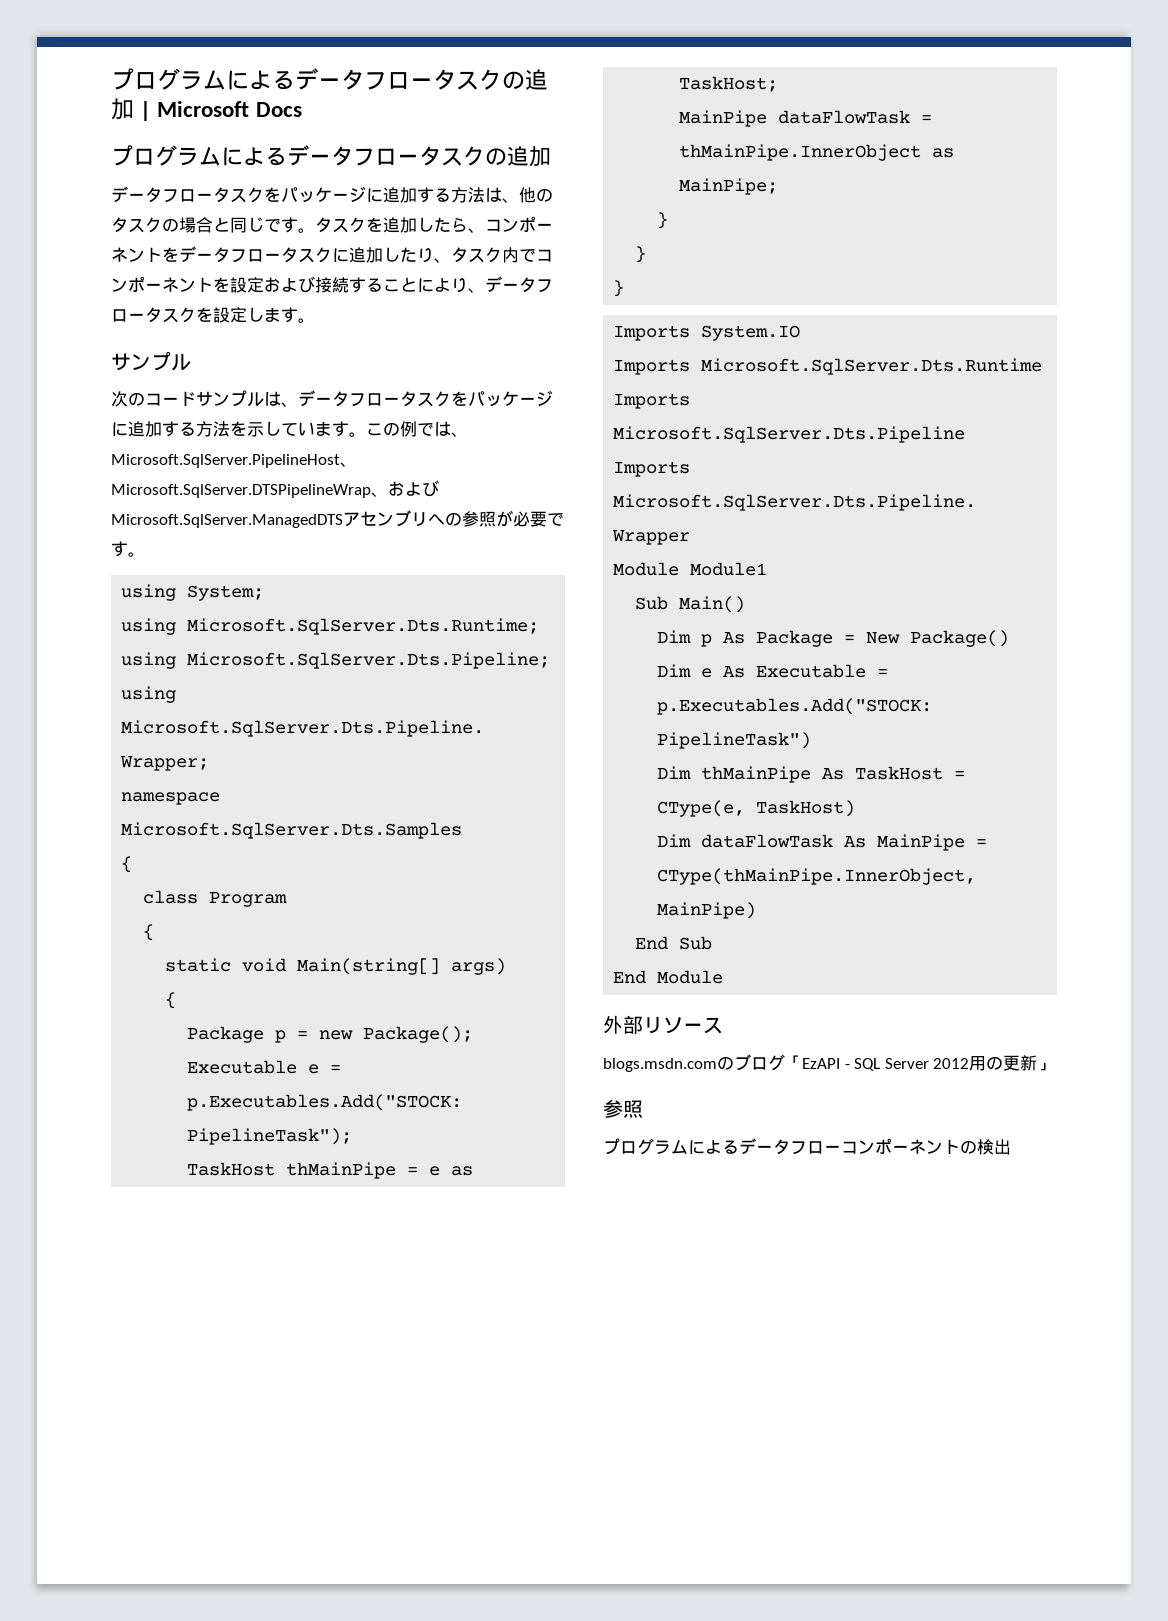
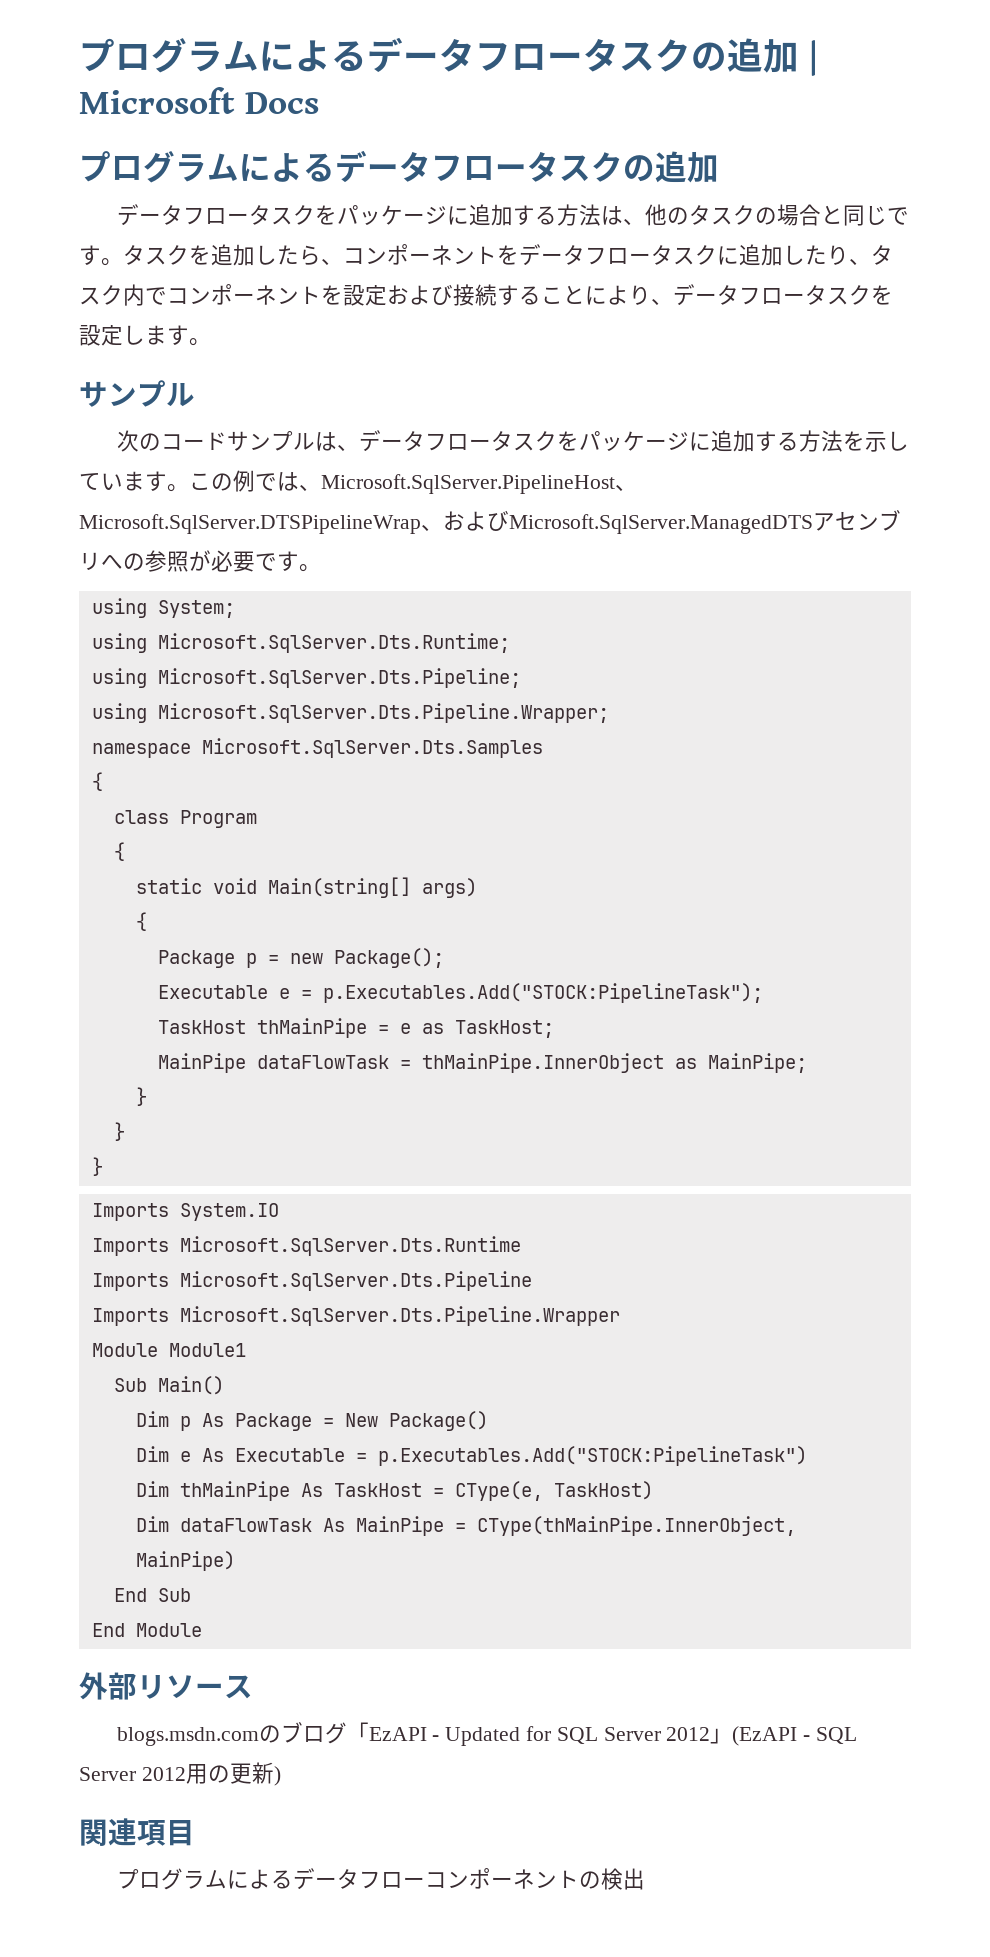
- blogs.msdn.comのブログ「EzAPI - SQL Server 2012用の更新」
- 参照
+ blogs.msdn.comのブログ「EzAPI - Updated for SQL Server 2012」(EzAPI - SQL Server 2012用の更新)
+ 関連項目

